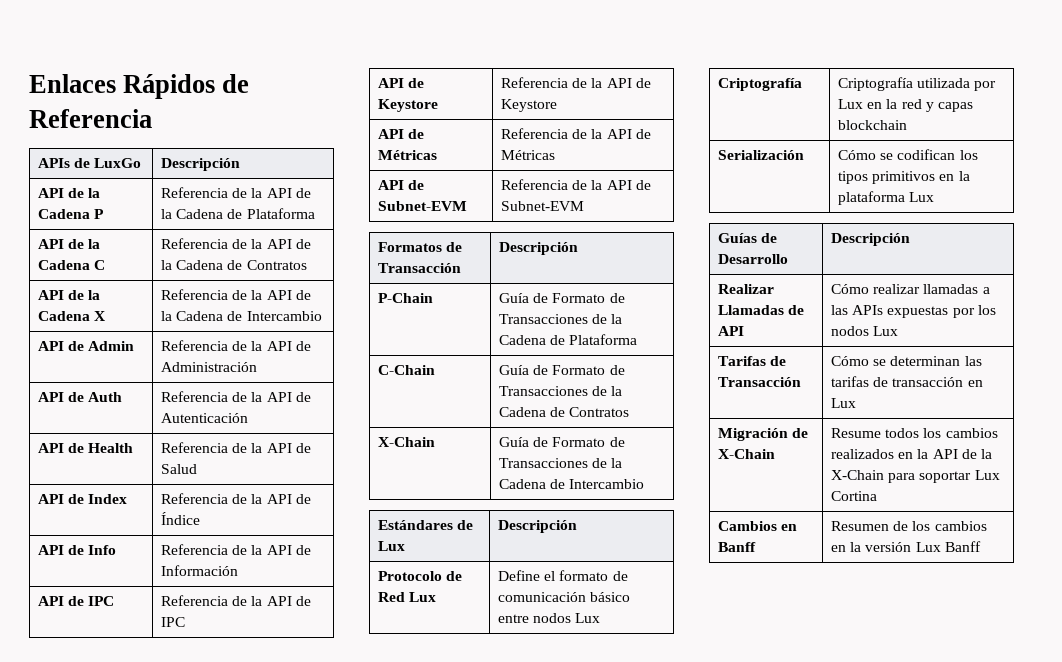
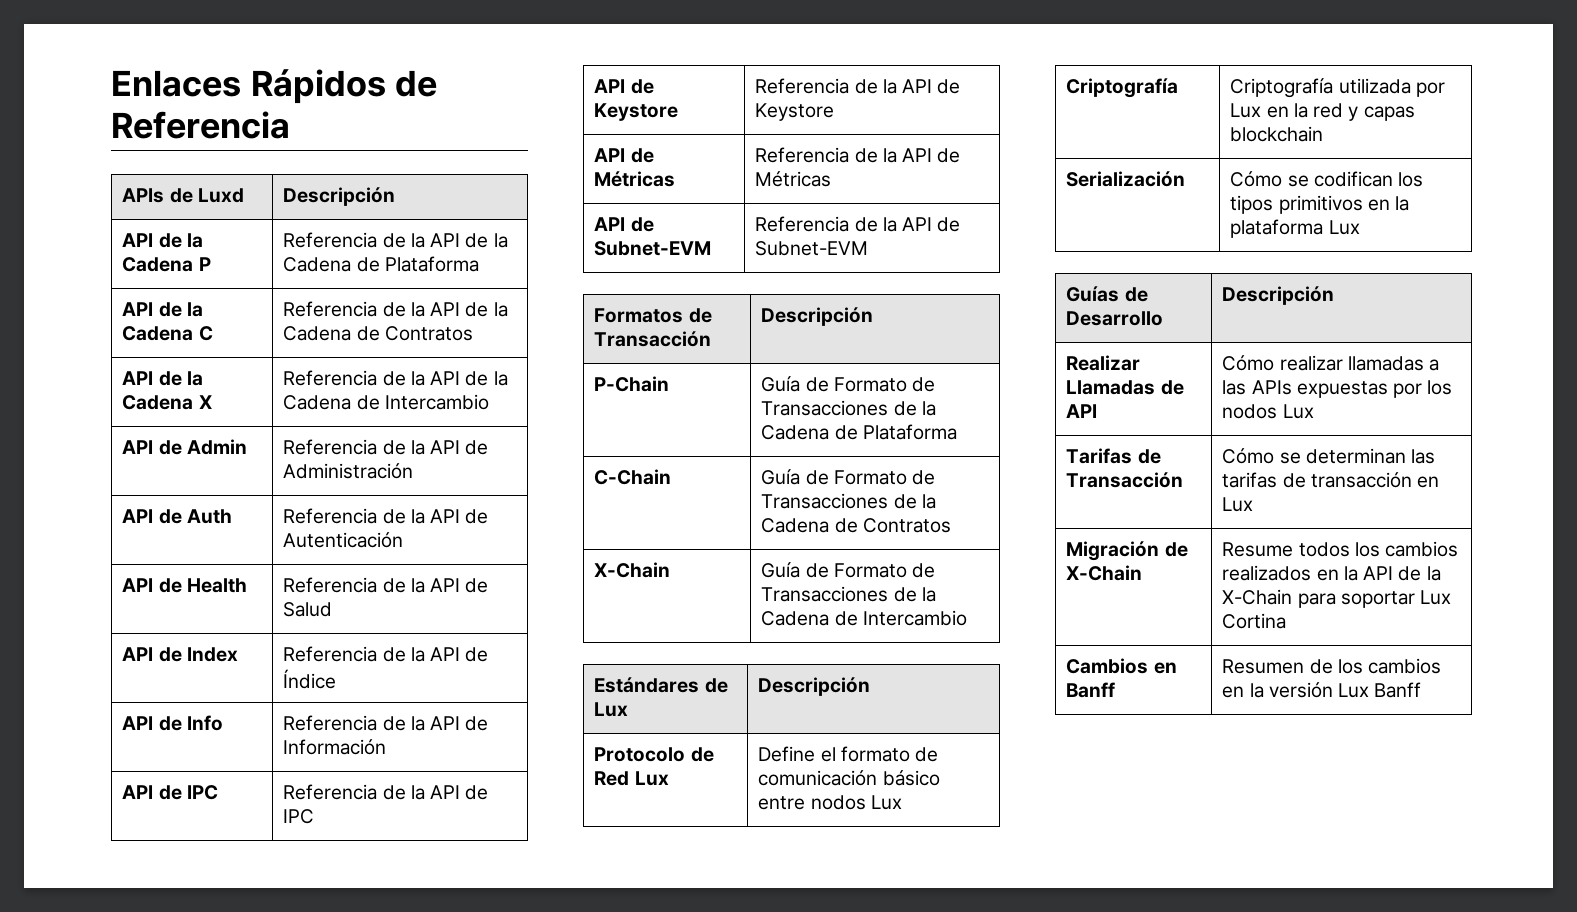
- APIs de LuxGo | Descripción
+ APIs de Luxd | Descripción

